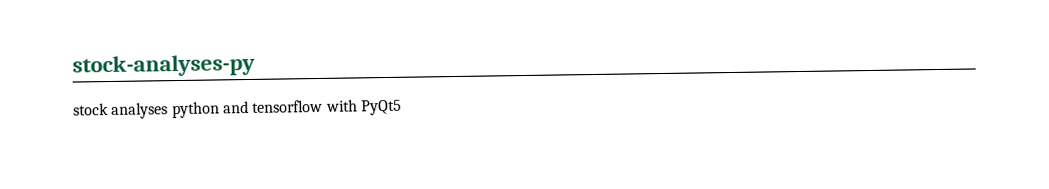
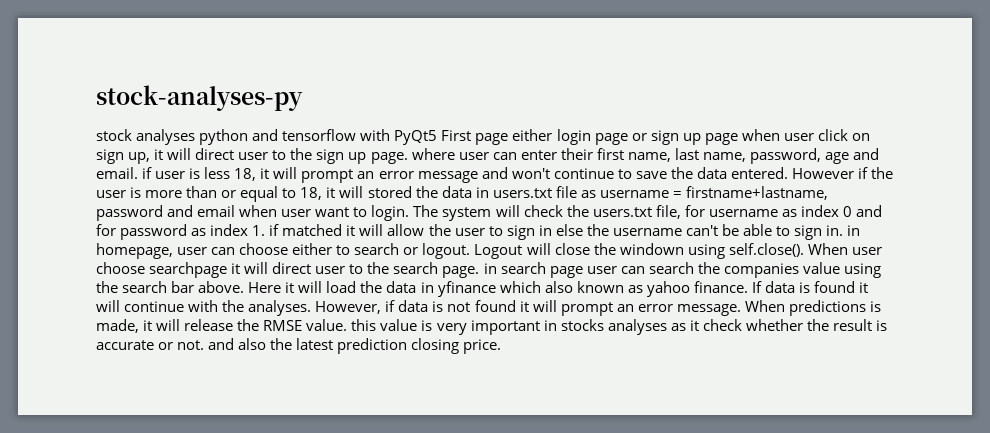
- stock analyses python and tensorflow with PyQt5
+ stock analyses python and tensorflow with PyQt5 First page either login page or sign up page when user click on sign up, it will direct user to the sign up page. where user can enter their first name, last name, password, age and email. if user is less 18, it will prompt an error message and won't continue to save the data entered. However if the user is more than or equal to 18, it will stored the data in users.txt file as username = firstname+lastname, password and email when user want to login. The system will check the users.txt file, for username as index 0 and for password as index 1. if matched it will allow the user to sign in else the username can't be able to sign in. in homepage, user can choose either to search or logout. Logout will close the windown using self.close(). When user choose searchpage it will direct user to the search page. in search page user can search the companies value using the search bar above. Here it will load the data in yfinance which also known as yahoo finance. If data is found it will continue with the analyses. However, if data is not found it will prompt an error message. When predictions is made, it will release the RMSE value. this value is very important in stocks analyses as it check whether the result is accurate or not. and also the latest prediction closing price.

